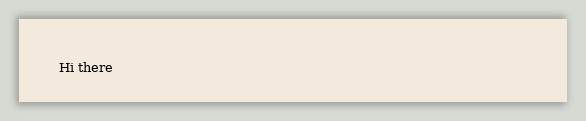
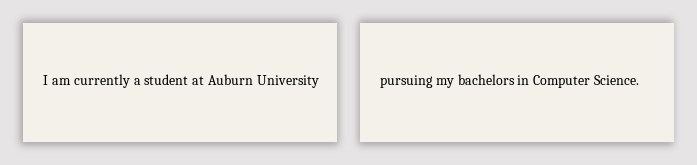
- Hi there
+ I am currently a student at Auburn University pursuing my bachelors in Computer Science.

